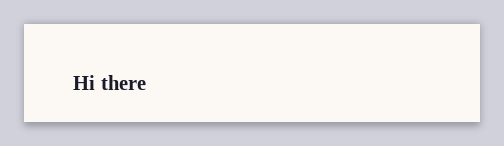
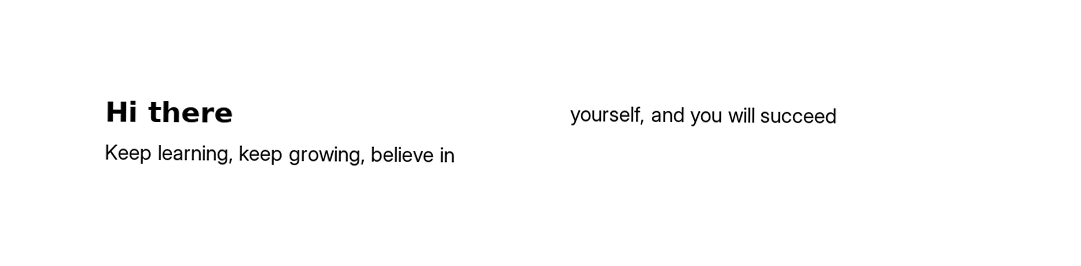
+ Keep learning, keep growing, believe in yourself, and you will succeed

